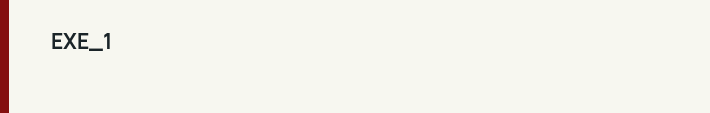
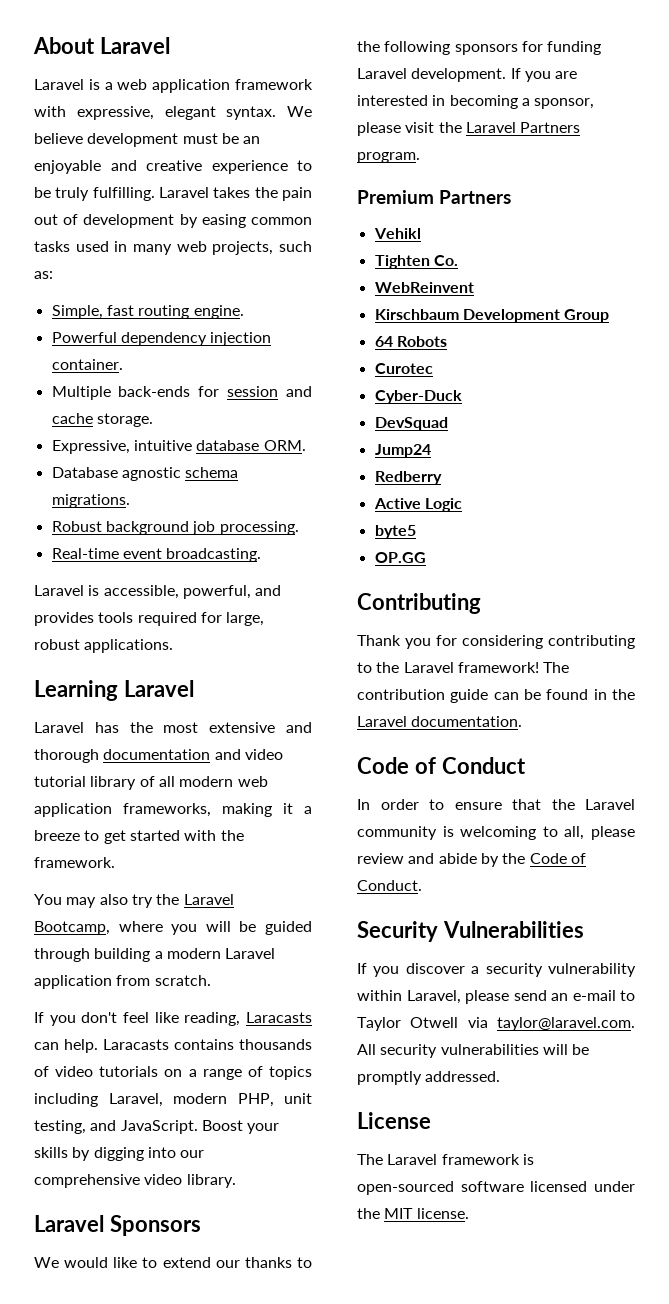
- EXE_1
+ About Laravel
+ Laravel is a web application framework with expressive, elegant syntax. We believe development must be an enjoyable and creative experience to be truly fulfilling. Laravel takes the pain out of development by easing common tasks used in many web projects, such as:
+ Simple, fast routing engine.
+ Powerful dependency injection container.
+ Multiple back-ends for session and cache storage.
+ Expressive, intuitive database ORM.
+ Database agnostic schema migrations.
+ Robust background job processing.
+ Real-time event broadcasting.
+ Laravel is accessible, powerful, and provides tools required for large, robust applications.
+ Learning Laravel
+ Laravel has the most extensive and thorough documentation and video tutorial library of all modern web application frameworks, making it a breeze to get started with the framework.
+ You may also try the Laravel Bootcamp, where you will be guided through building a modern Laravel application from scratch.
+ If you don't feel like reading, Laracasts can help. Laracasts contains thousands of video tutorials on a range of topics including Laravel, modern PHP, unit testing, and JavaScript. Boost your skills by digging into our comprehensive video library.
+ Laravel Sponsors
+ We would like to extend our thanks to the following sponsors for funding Laravel development. If you are interested in becoming a sponsor, please visit the Laravel Partners program.
+ Premium Partners
+ Vehikl
+ Tighten Co.
+ WebReinvent
+ Kirschbaum Development Group
+ 64 Robots
+ Curotec
+ Cyber-Duck
+ DevSquad
+ Jump24
+ Redberry
+ Active Logic
+ byte5
+ OP.GG
+ Contributing
+ Thank you for considering contributing to the Laravel framework! The contribution guide can be found in the Laravel documentation.
+ Code of Conduct
+ In order to ensure that the Laravel community is welcoming to all, please review and abide by the Code of Conduct.
+ Security Vulnerabilities
+ If you discover a security vulnerability within Laravel, please send an e-mail to Taylor Otwell via taylor@laravel.com. All security vulnerabilities will be promptly addressed.
+ License
+ The Laravel framework is open-sourced software licensed under the MIT license.

